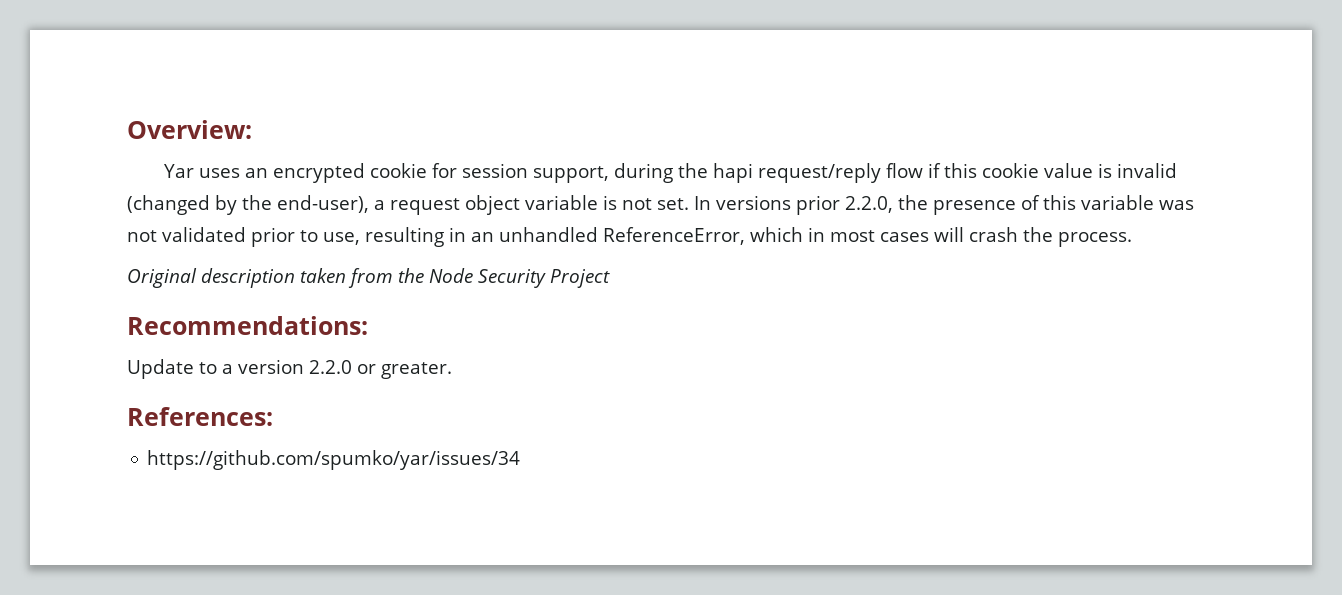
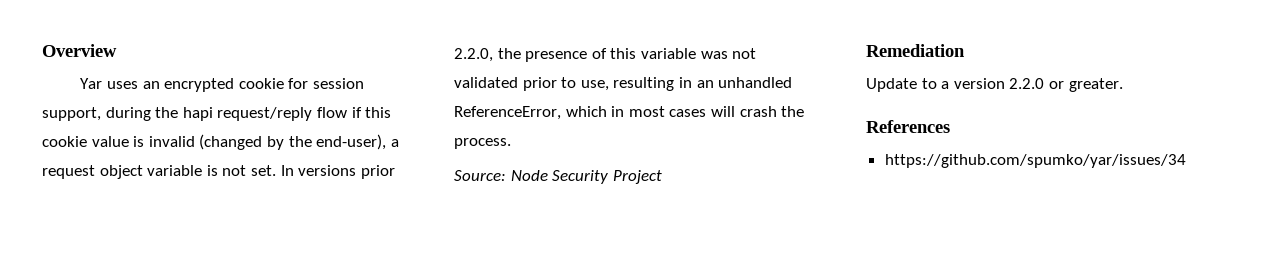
- Overview:
+ Overview
- Original description taken from the Node Security Project
+ Source: Node Security Project
- Recommendations:
+ Remediation
- References:
+ References

